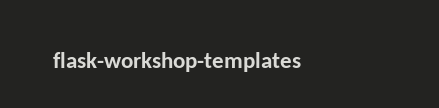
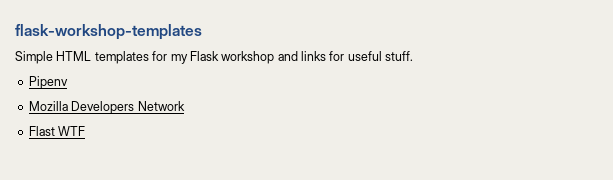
+ Simple HTML templates for my Flask workshop and links for useful stuff.
+ Pipenv
+ Mozilla Developers Network
+ Flast WTF

